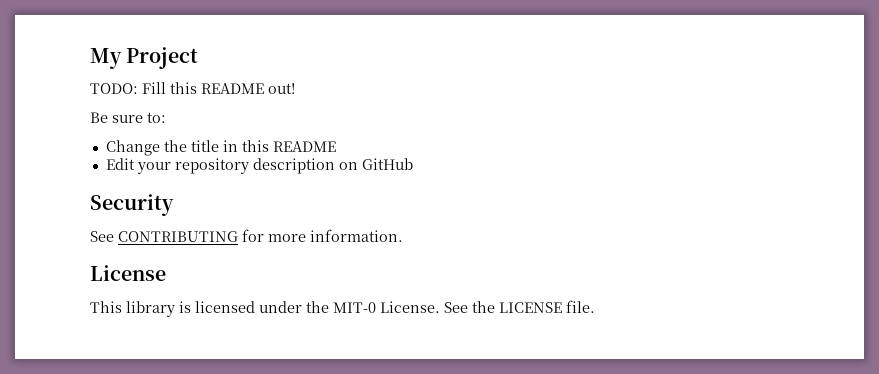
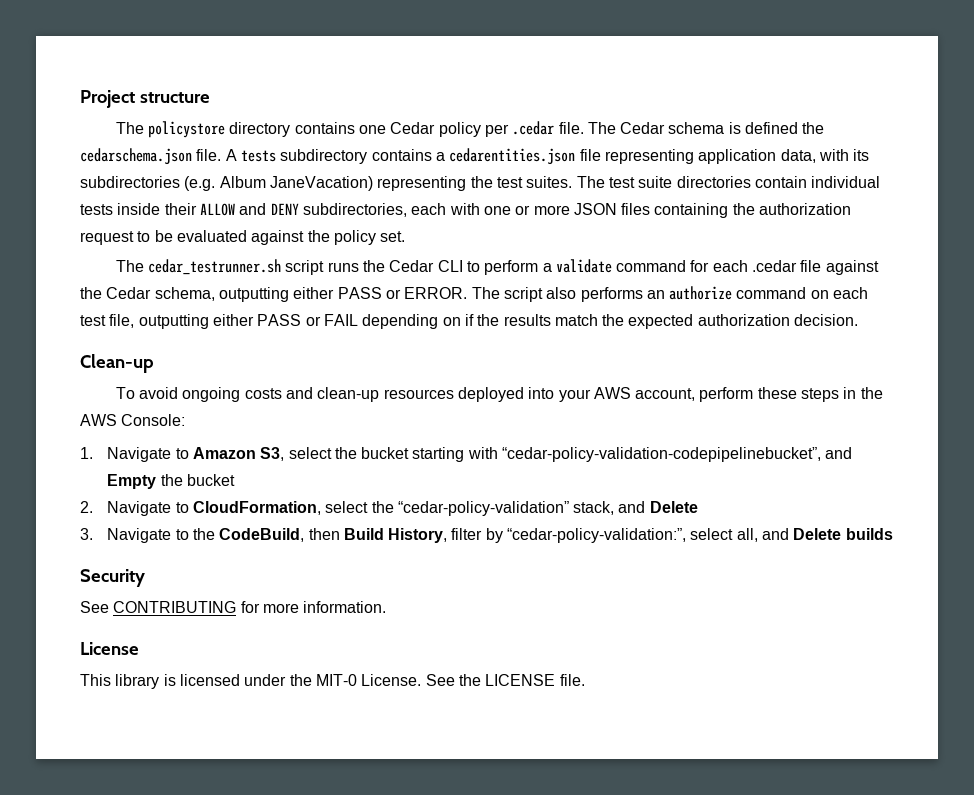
- My Project
- TODO: Fill this README out!
- Be sure to:
- Change the title in this README
- Edit your repository description on GitHub
+ Project structure
+ The policystore directory contains one Cedar policy per .cedar file. The Cedar schema is defined the cedarschema.json file. A tests subdirectory contains a cedarentities.json file representing application data, with its subdirectories (e.g. Album JaneVacation) representing the test suites. The test suite directories contain individual tests inside their ALLOW and DENY subdirectories, each with one or more JSON files containing the authorization request to be evaluated against the policy set.
+ The cedar_testrunner.sh script runs the Cedar CLI to perform a validate command for each .cedar file against the Cedar schema, outputting either PASS or ERROR. The script also performs an authorize command on each test file, outputting either PASS or FAIL depending on if the results match the expected authorization decision.
+ Clean-up
+ To avoid ongoing costs and clean-up resources deployed into your AWS account, perform these steps in the AWS Console:
+ 1. Navigate to Amazon S3, select the bucket starting with “cedar-policy-validation-codepipelinebucket”, and Empty the bucket
+ 2. Navigate to CloudFormation, select the “cedar-policy-validation” stack, and Delete
+ 3. Navigate to the CodeBuild, then Build History, filter by “cedar-policy-validation:”, select all, and Delete builds

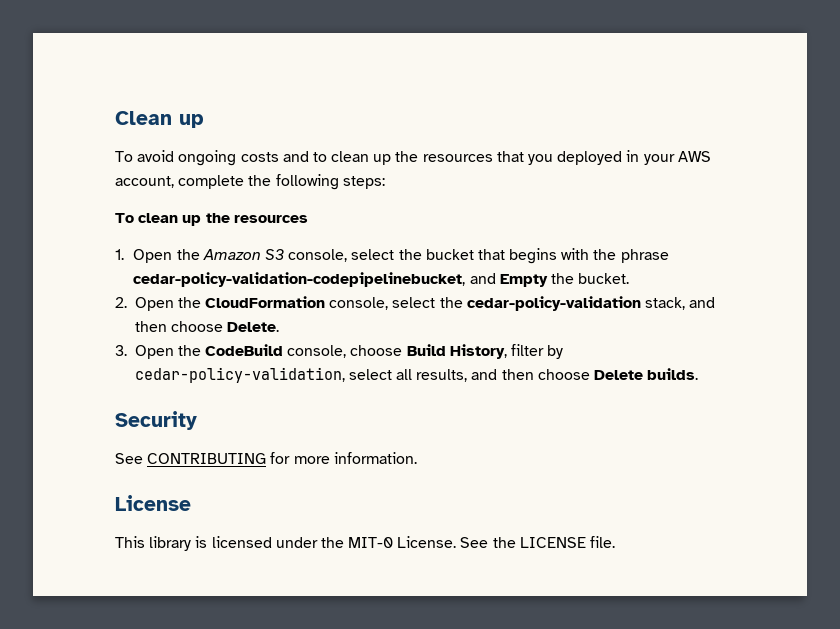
- Project structure
- The policystore directory contains one Cedar policy per .cedar file. The Cedar schema is defined the cedarschema.json file. A tests subdirectory contains a cedarentities.json file representing application data, with its subdirectories (e.g. Album JaneVacation) representing the test suites. The test suite directories contain individual tests inside their ALLOW and DENY subdirectories, each with one or more JSON files containing the authorization request to be evaluated against the policy set.
- The cedar_testrunner.sh script runs the Cedar CLI to perform a validate command for each .cedar file against the Cedar schema, outputting either PASS or ERROR. The script also performs an authorize command on each test file, outputting either PASS or FAIL depending on if the results match the expected authorization decision.
- Clean-up
+ Clean up
- To avoid ongoing costs and clean-up resources deployed into your AWS account, perform these steps in the AWS Console:
- 1. Navigate to Amazon S3, select the bucket starting with “cedar-policy-validation-codepipelinebucket”, and Empty the bucket
+ To avoid ongoing costs and to clean up the resources that you deployed in your AWS account, complete the following steps:
+ To clean up the resources
+ 1. Open the Amazon S3 console, select the bucket that begins with the phrase cedar-policy-validation-codepipelinebucket, and Empty the bucket.
- 2. Navigate to CloudFormation, select the “cedar-policy-validation” stack, and Delete
- 3. Navigate to the CodeBuild, then Build History, filter by “cedar-policy-validation:”, select all, and Delete builds
+ 2. Open the CloudFormation console, select the cedar-policy-validation stack, and then choose Delete.
+ 3. Open the CodeBuild console, choose Build History, filter by cedar-policy-validation, select all results, and then choose Delete builds.

